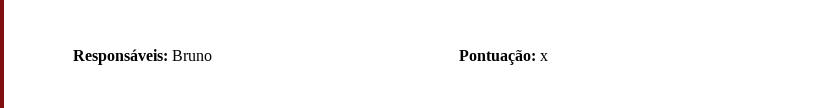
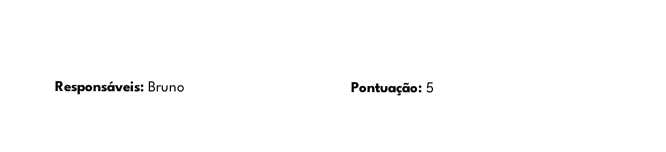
- Pontuação: x
+ Pontuação: 5

